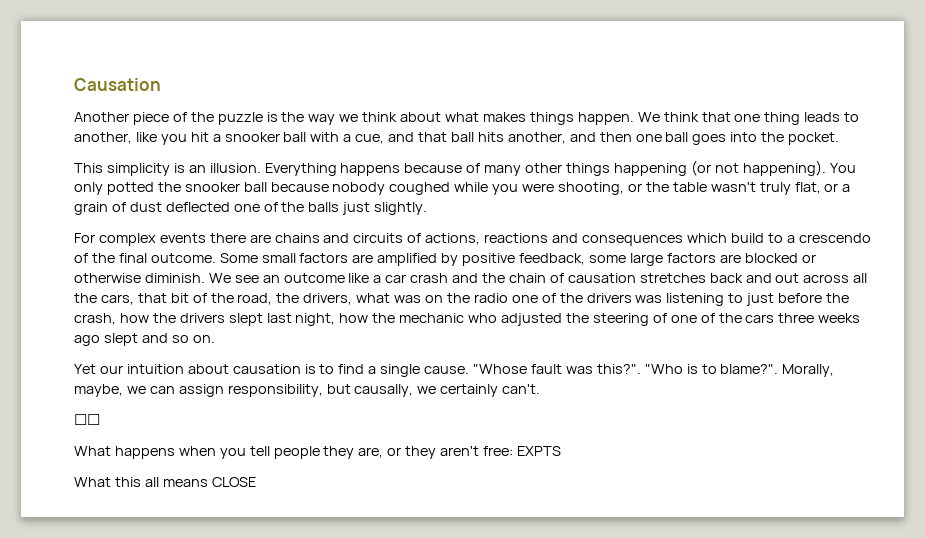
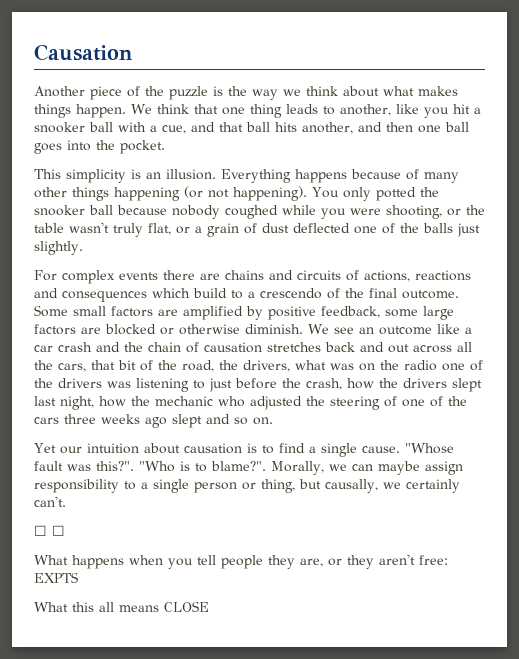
- Morally, maybe, we can assign responsibility, but causally, we certainly can't.
+ Morally, we can maybe assign responsibility to a single person or thing, but causally, we certainly can't.
- ☐☐
+ ☐ ☐

